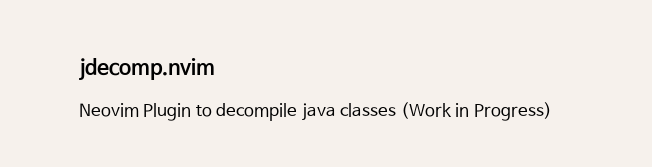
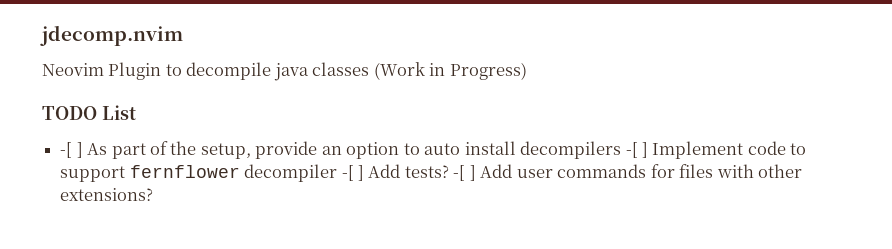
+ TODO List
+ -[ ] As part of the setup, provide an option to auto install decompilers -[ ] Implement code to support fernflower decompiler -[ ] Add tests? -[ ] Add user commands for files with other extensions?

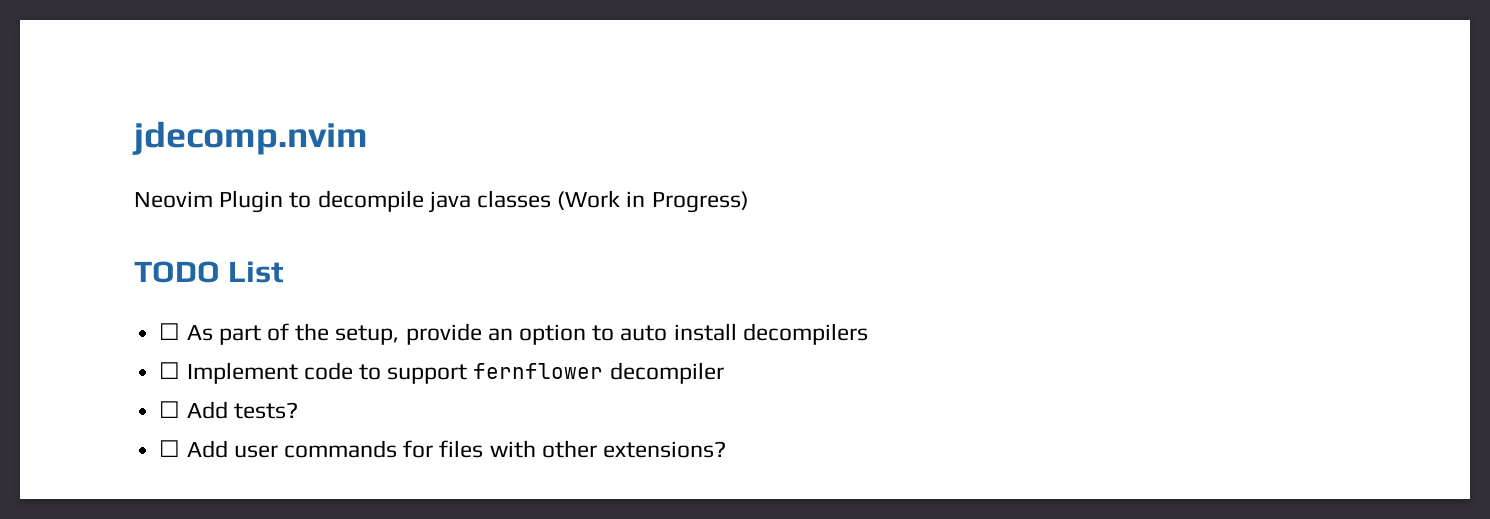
- -[ ] As part of the setup, provide an option to auto install decompilers -[ ] Implement code to support fernflower decompiler -[ ] Add tests? -[ ] Add user commands for files with other extensions?
+ ☐ As part of the setup, provide an option to auto install decompilers
+ ☐ Implement code to support fernflower decompiler
+ ☐ Add tests?
+ ☐ Add user commands for files with other extensions?

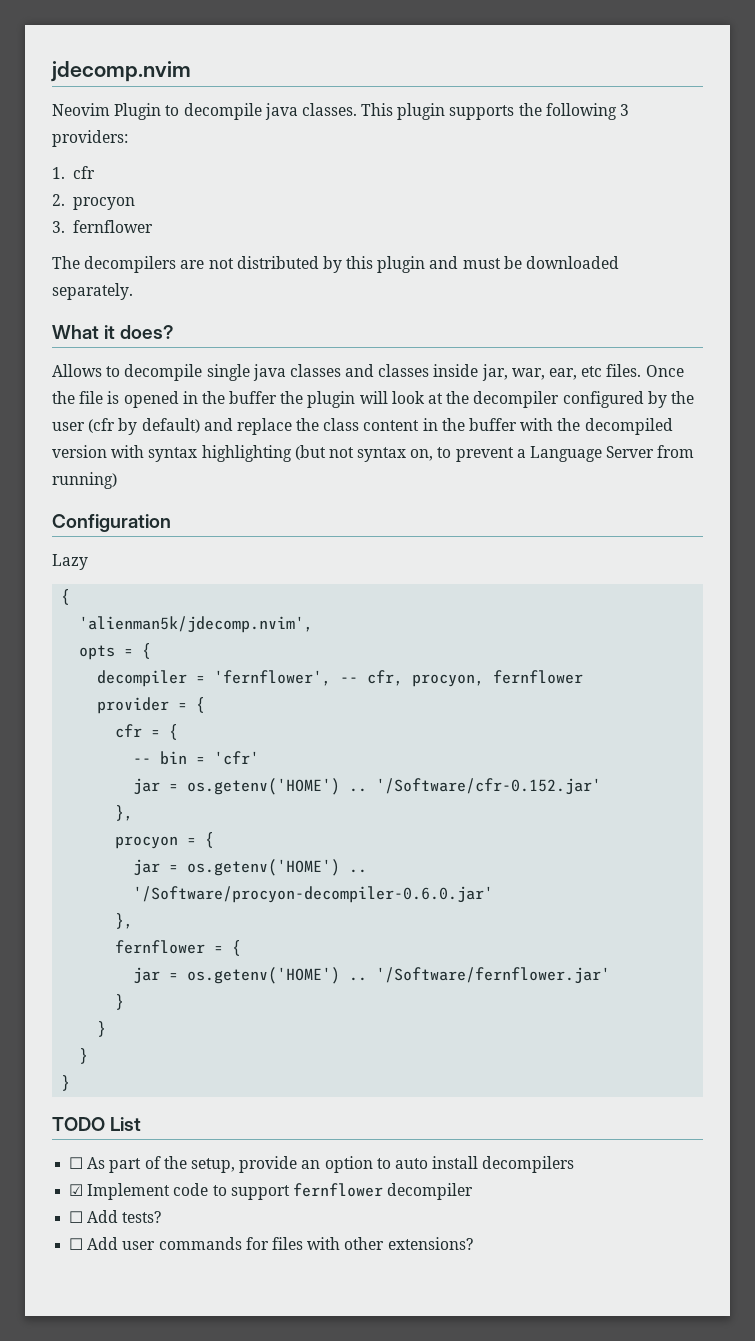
- Neovim Plugin to decompile java classes (Work in Progress)
+ Neovim Plugin to decompile java classes. This plugin supports the following 3 providers:
+ 1. cfr
+ 2. procyon
+ 3. fernflower
+ The decompilers are not distributed by this plugin and must be downloaded separately.
+ What it does?
+ Allows to decompile single java classes and classes inside jar, war, ear, etc files. Once the file is opened in the buffer the plugin will look at the decompiler configured by the user (cfr by default) and replace the class content in the buffer with the decompiled version with syntax highlighting (but not syntax on, to prevent a Language Server from running)
+ Configuration
+ Lazy
+ {
+ 'alienman5k/jdecomp.nvim',
+ opts = {
+ decompiler = 'fernflower', -- cfr, procyon, fernflower
+ provider = {
+ cfr = {
+ -- bin = 'cfr'
+ jar = os.getenv('HOME') .. '/Software/cfr-0.152.jar'
+ },
+ procyon = {
+ jar = os.getenv('HOME') .. '/Software/procyon-decompiler-0.6.0.jar'
+ },
+ fernflower = {
+ jar = os.getenv('HOME') .. '/Software/fernflower.jar'
+ }
+ }
+ }
+ }
- ☐ Implement code to support fernflower decompiler
+ ☑ Implement code to support fernflower decompiler

